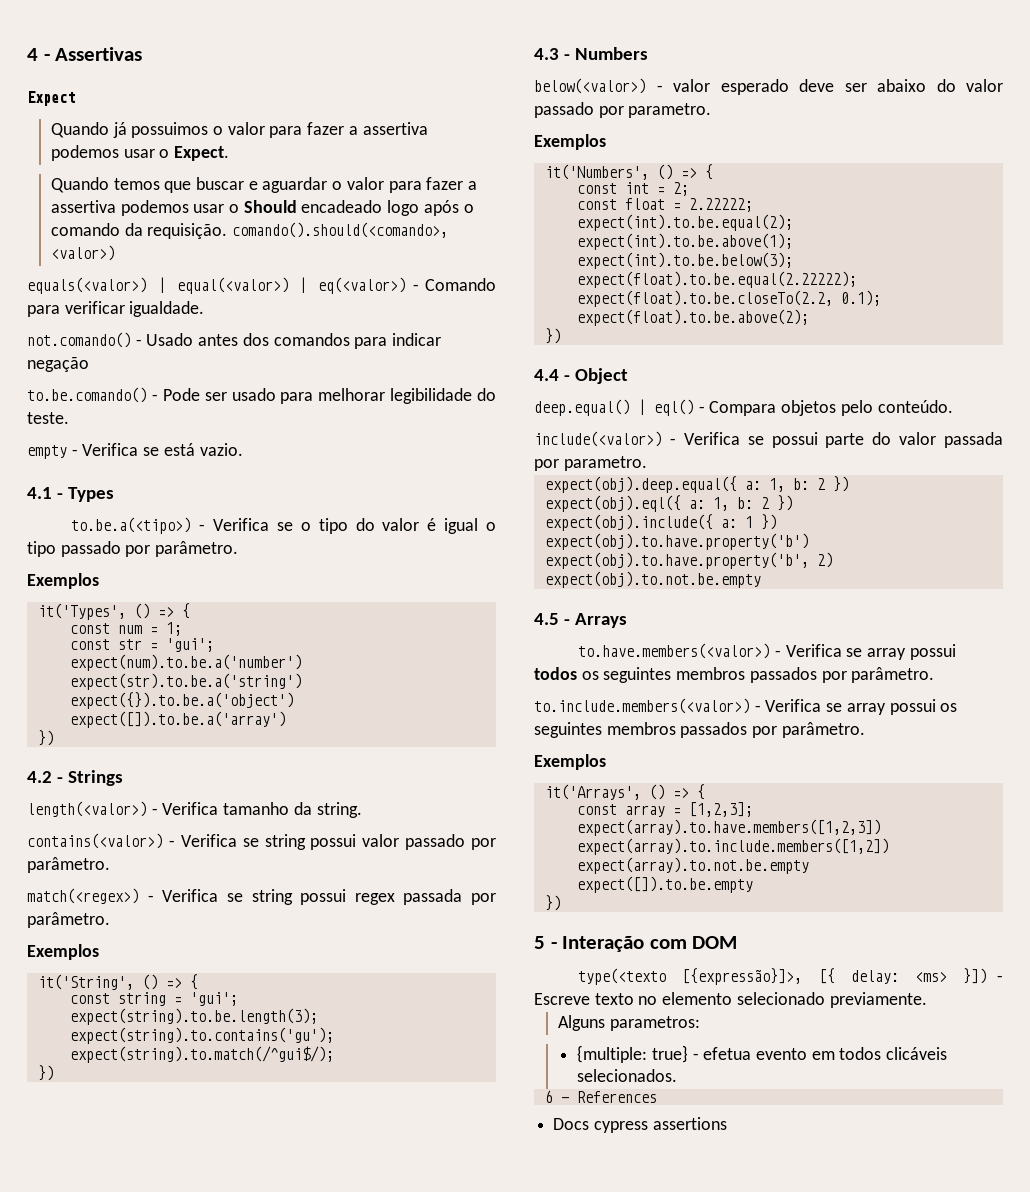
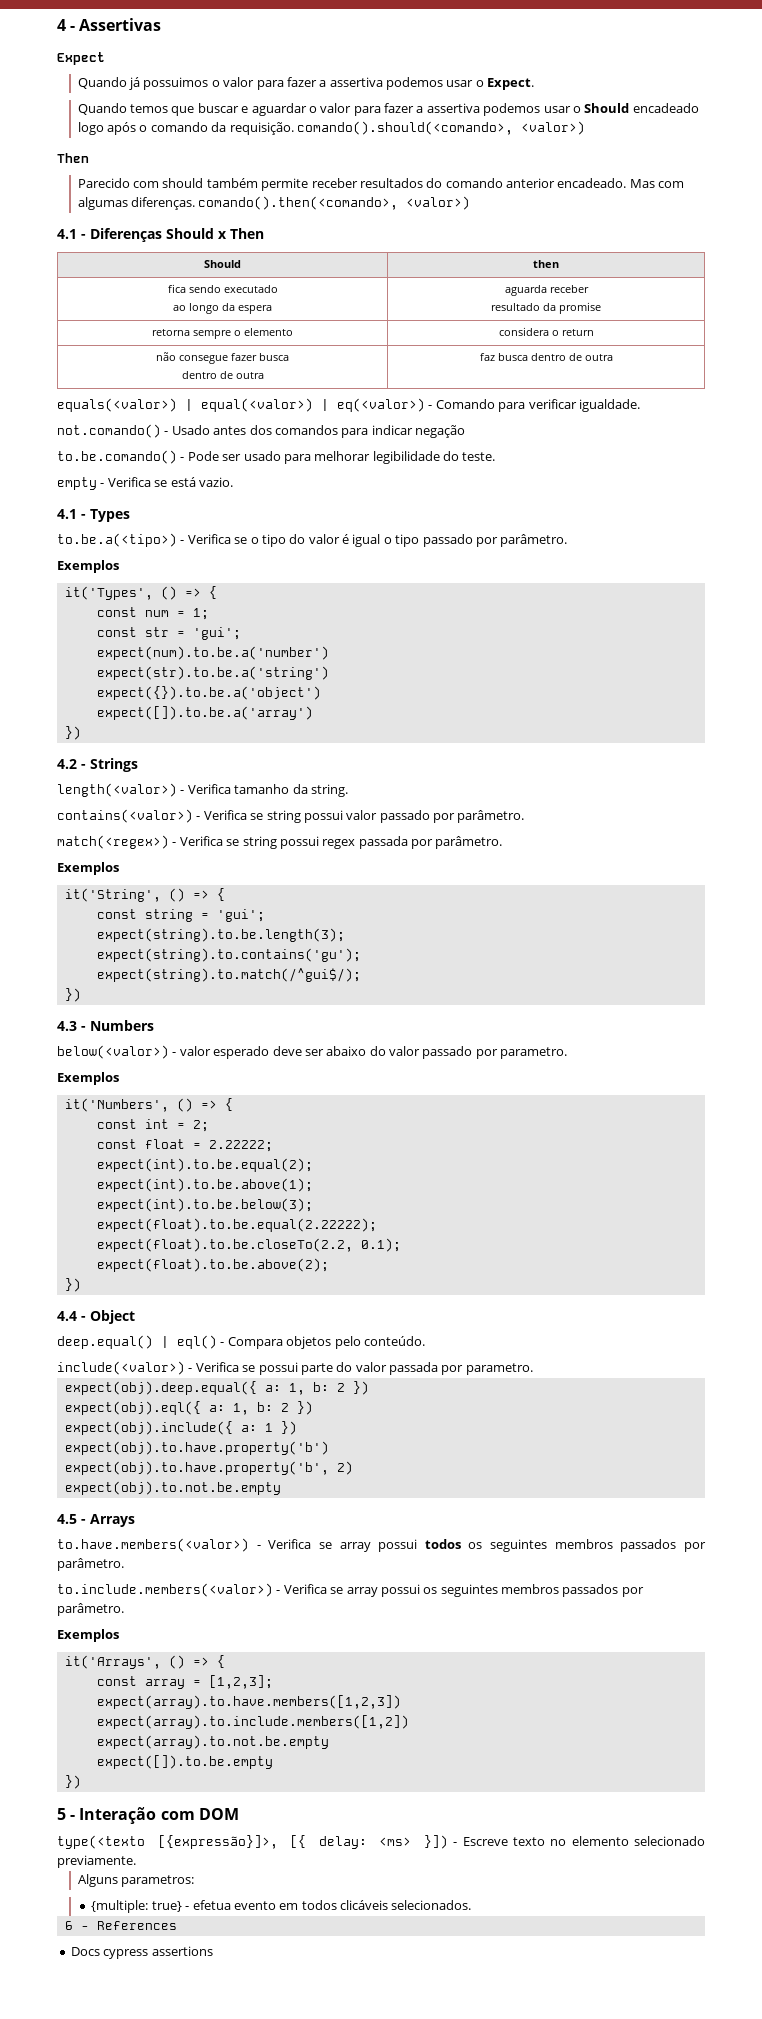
  Quando temos que buscar e aguardar o valor para fazer a assertiva podemos usar o Should encadeado logo após o comando da requisição. comando().should(<comando>, <valor>)
+ Then
+ Parecido com should também permite receber resultados do comando anterior encadeado. Mas com algumas diferenças. comando().then(<comando>, <valor>)
+ 4.1 - Diferenças Should x Then
+ Should | then
+ fica sendo executado
+ ao longo da espera | aguarda receber
+ resultado da promise
+ retorna sempre o elemento | considera o return
+ não consegue fazer busca
+ dentro de outra | faz busca dentro de outra

